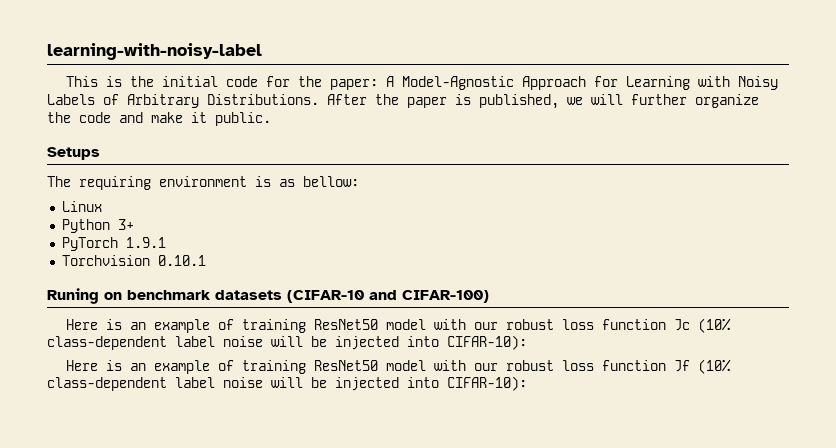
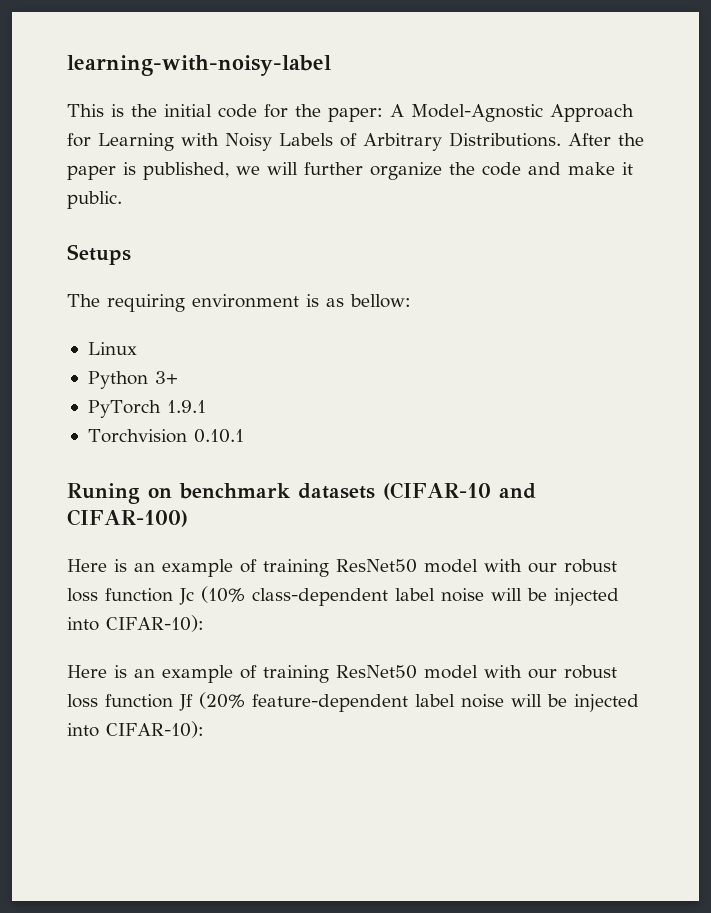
- Here is an example of training ResNet50 model with our robust loss function Jf (10% class-dependent label noise will be injected into CIFAR-10):
+ Here is an example of training ResNet50 model with our robust loss function Jf (20% feature-dependent label noise will be injected into CIFAR-10):

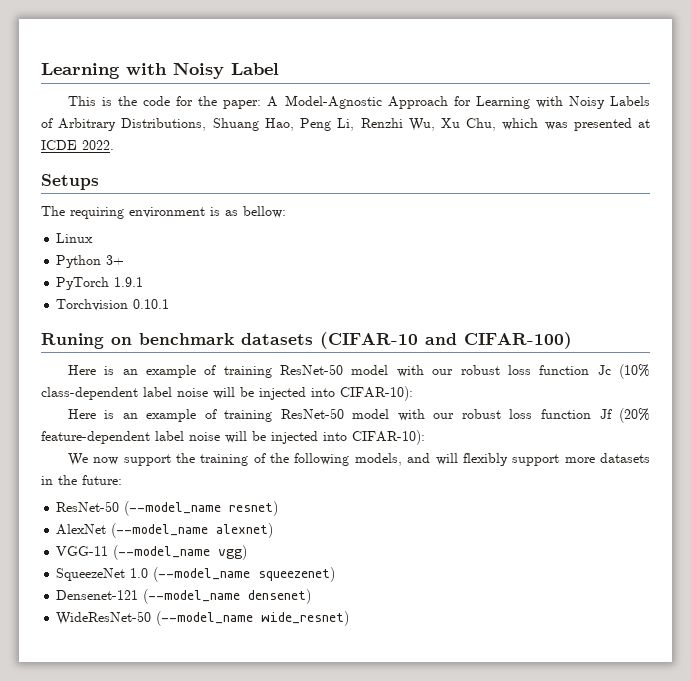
- learning-with-noisy-label
+ Learning with Noisy Label
- This is the initial code for the paper: A Model-Agnostic Approach for Learning with Noisy Labels of Arbitrary Distributions. After the paper is published, we will further organize the code and make it public.
+ This is the code for the paper: A Model-Agnostic Approach for Learning with Noisy Labels of Arbitrary Distributions, Shuang Hao, Peng Li, Renzhi Wu, Xu Chu, which was presented at ICDE 2022.
- Here is an example of training ResNet50 model with our robust loss function Jc (10% class-dependent label noise will be injected into CIFAR-10):
+ Here is an example of training ResNet-50 model with our robust loss function Jc (10% class-dependent label noise will be injected into CIFAR-10):
- Here is an example of training ResNet50 model with our robust loss function Jf (20% feature-dependent label noise will be injected into CIFAR-10):
+ Here is an example of training ResNet-50 model with our robust loss function Jf (20% feature-dependent label noise will be injected into CIFAR-10):
+ We now support the training of the following models, and will flexibly support more datasets in the future:
+ ResNet-50 (--model_name resnet)
+ AlexNet (--model_name alexnet)
+ VGG-11 (--model_name vgg)
+ SqueezeNet 1.0 (--model_name squeezenet)
+ Densenet-121 (--model_name densenet)
+ WideResNet-50 (--model_name wide_resnet)

